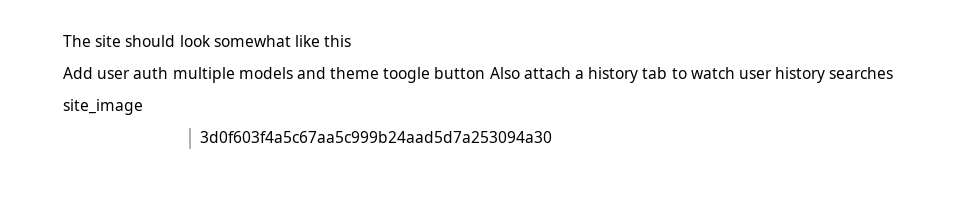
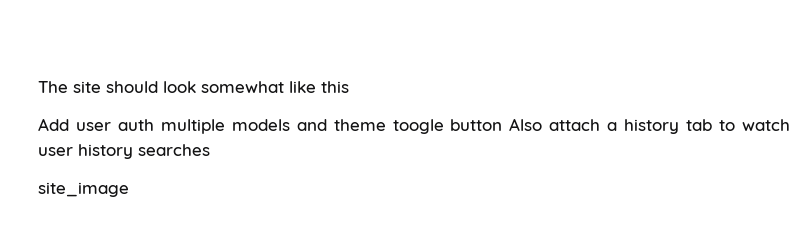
- 3d0f603f4a5c67aa5c999b24aad5d7a253094a30

